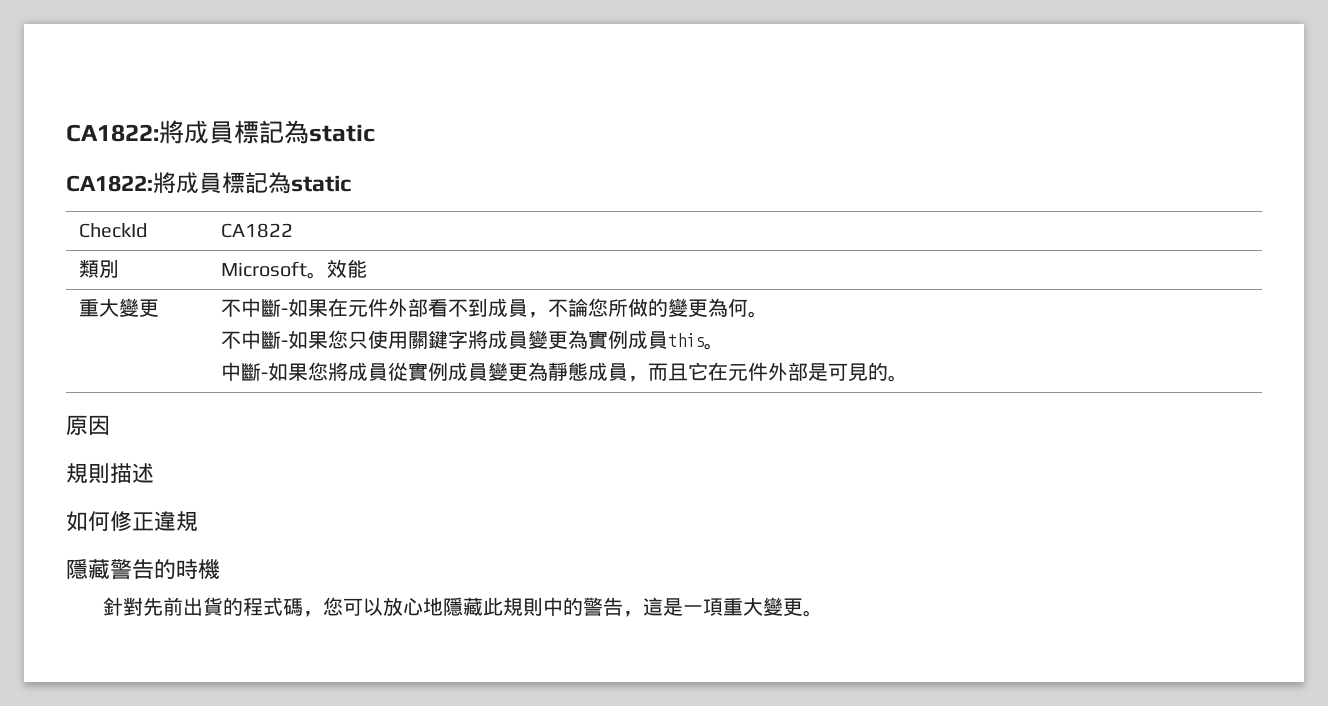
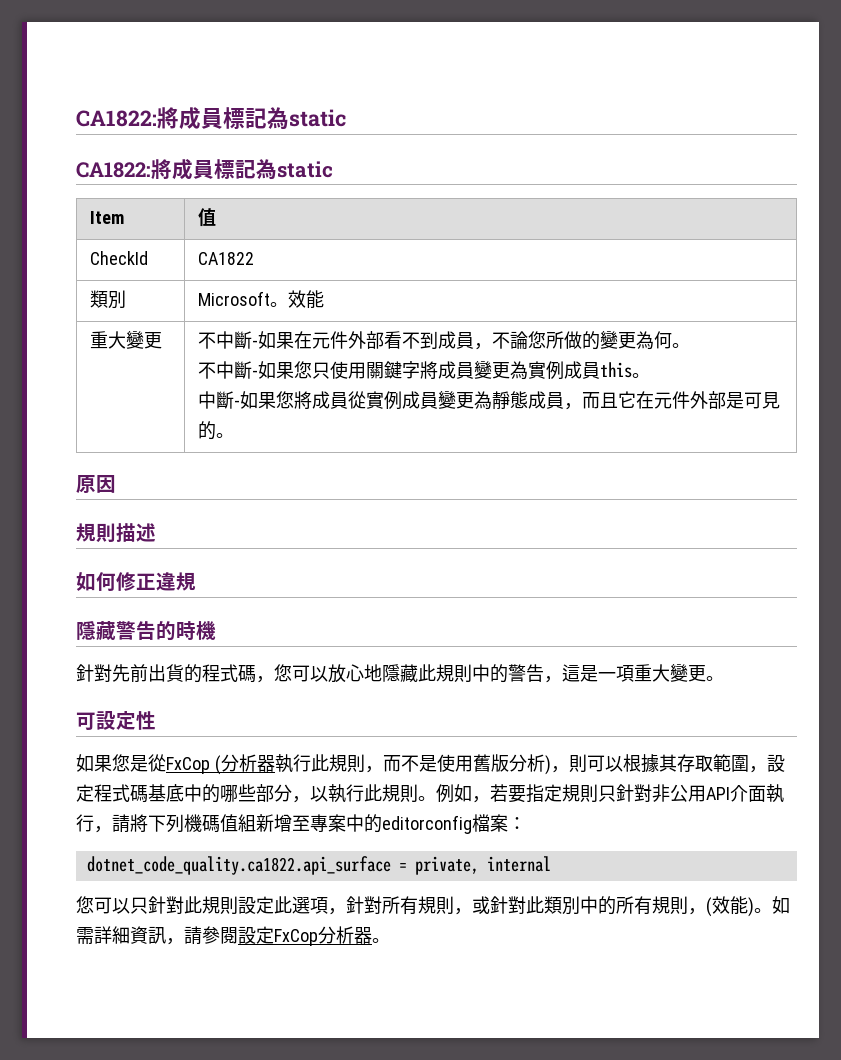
+ Item | 值
+ 可設定性
+ 如果您是從FxCop (分析器執行此規則，而不是使用舊版分析)，則可以根據其存取範圍，設定程式碼基底中的哪些部分，以執行此規則。例如，若要指定規則只針對非公用API介面執行，請將下列機碼值組新增至專案中的editorconfig檔案：
+ dotnet_code_quality.ca1822.api_surface = private, internal
+ 您可以只針對此規則設定此選項，針對所有規則，或針對此類別中的所有規則，(效能)。如需詳細資訊，請參閱設定FxCop分析器。

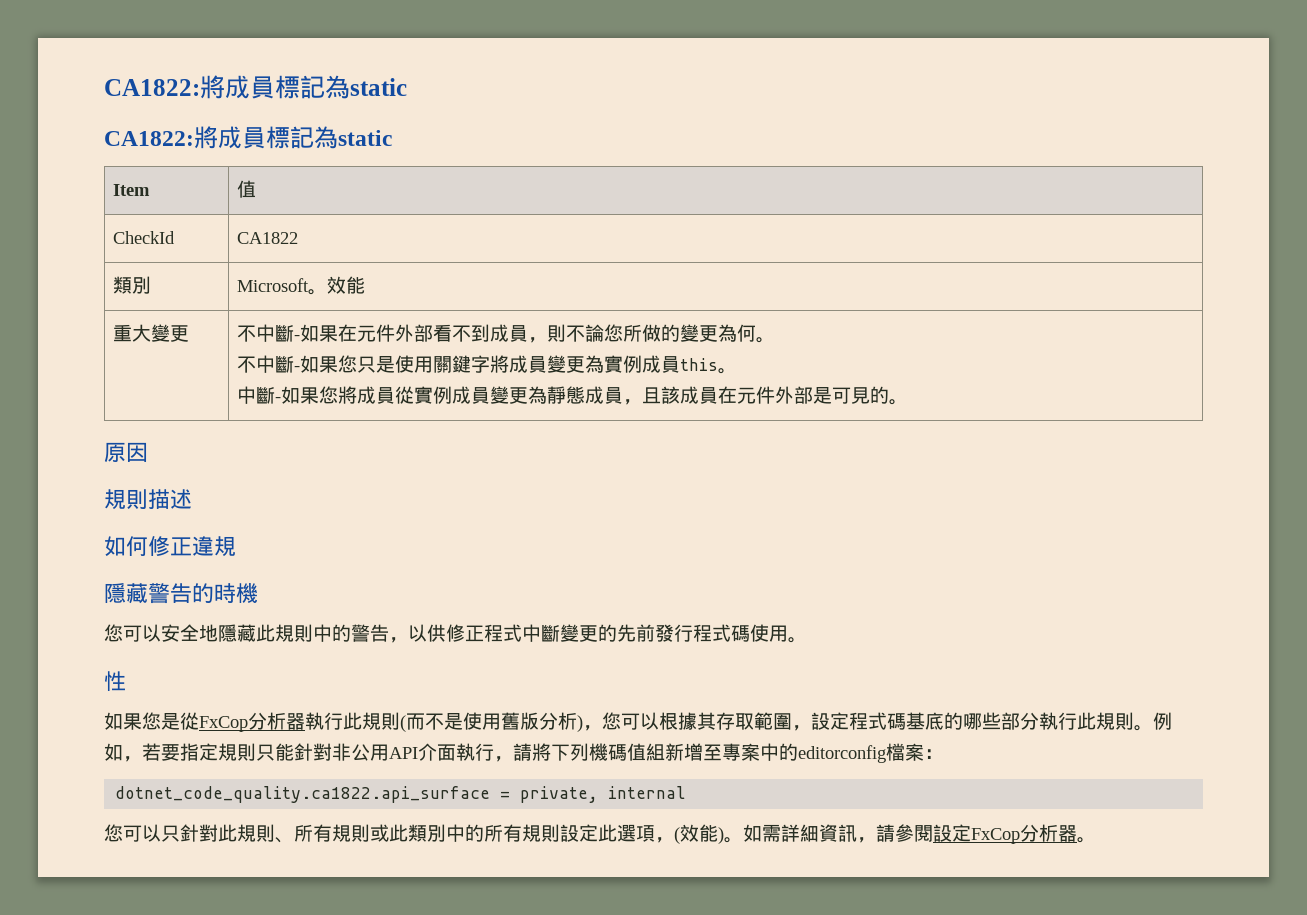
- 不中斷-如果在元件外部看不到成員，不論您所做的變更為何。
+ 不中斷-如果在元件外部看不到成員，則不論您所做的變更為何。
- 不中斷-如果您只使用關鍵字將成員變更為實例成員this。
+ 不中斷-如果您只是使用關鍵字將成員變更為實例成員this。
- 中斷-如果您將成員從實例成員變更為靜態成員，而且它在元件外部是可見的。
+ 中斷-如果您將成員從實例成員變更為靜態成員，且該成員在元件外部是可見的。
- 針對先前出貨的程式碼，您可以放心地隱藏此規則中的警告，這是一項重大變更。
- 可設定性
+ 您可以安全地隱藏此規則中的警告，以供修正程式中斷變更的先前發行程式碼使用。
+ 性
- 如果您是從FxCop (分析器執行此規則，而不是使用舊版分析)，則可以根據其存取範圍，設定程式碼基底中的哪些部分，以執行此規則。
+ 如果您是從FxCop分析器執行此規則(而不是使用舊版分析)，您可以根據其存取範圍，設定程式碼基底的哪些部分執行此規則。
- 例如，若要指定規則只針對非公用API介面執行，請將下列機碼值組新增至專案中的editorconfig檔案：
+ 例如，若要指定規則只能針對非公用API介面執行，請將下列機碼值組新增至專案中的editorconfig檔案：
- 您可以只針對此規則設定此選項，針對所有規則，或針對此類別中的所有規則，(效能)。
+ 您可以只針對此規則、所有規則或此類別中的所有規則設定此選項，(效能)。

